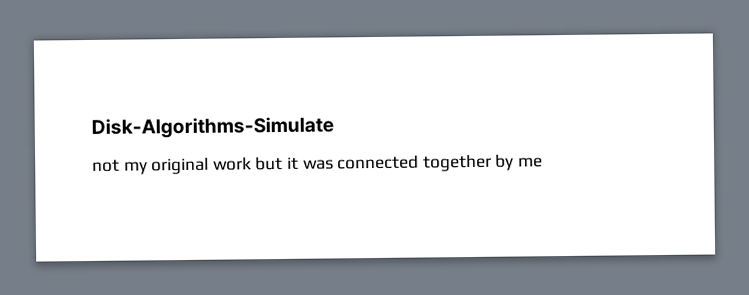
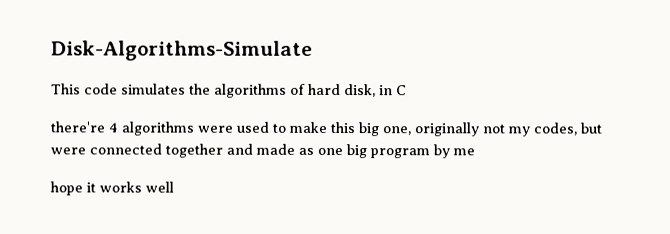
- not my original work but it was connected together by me
+ This code simulates the algorithms of hard disk, in C
+ there're 4 algorithms were used to make this big one, originally not my codes, but were connected together and made as one big program by me
+ hope it works well

